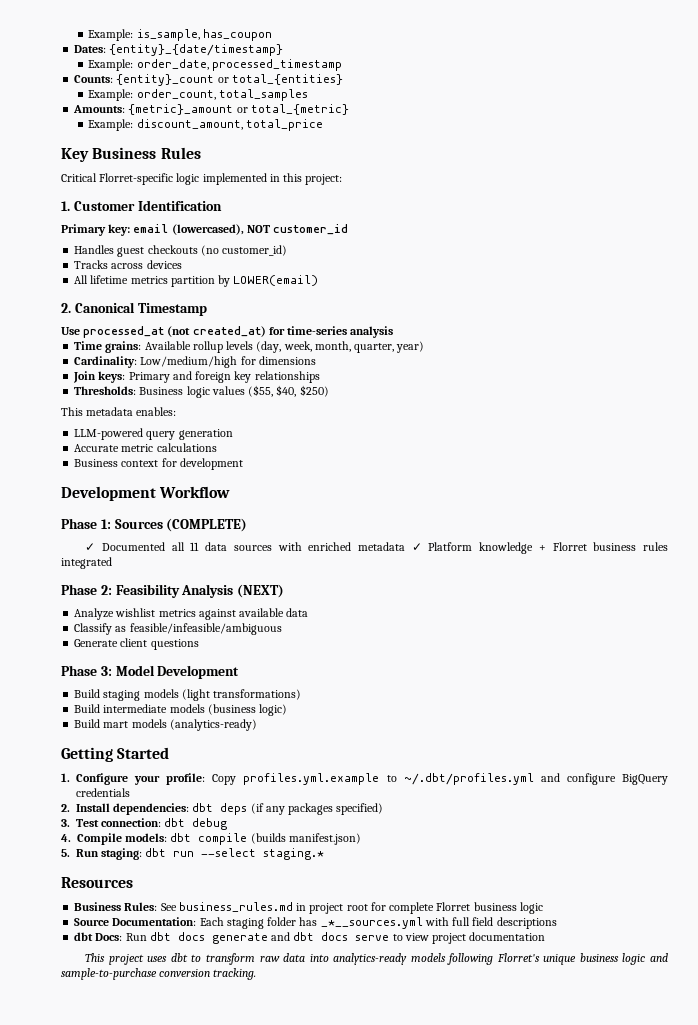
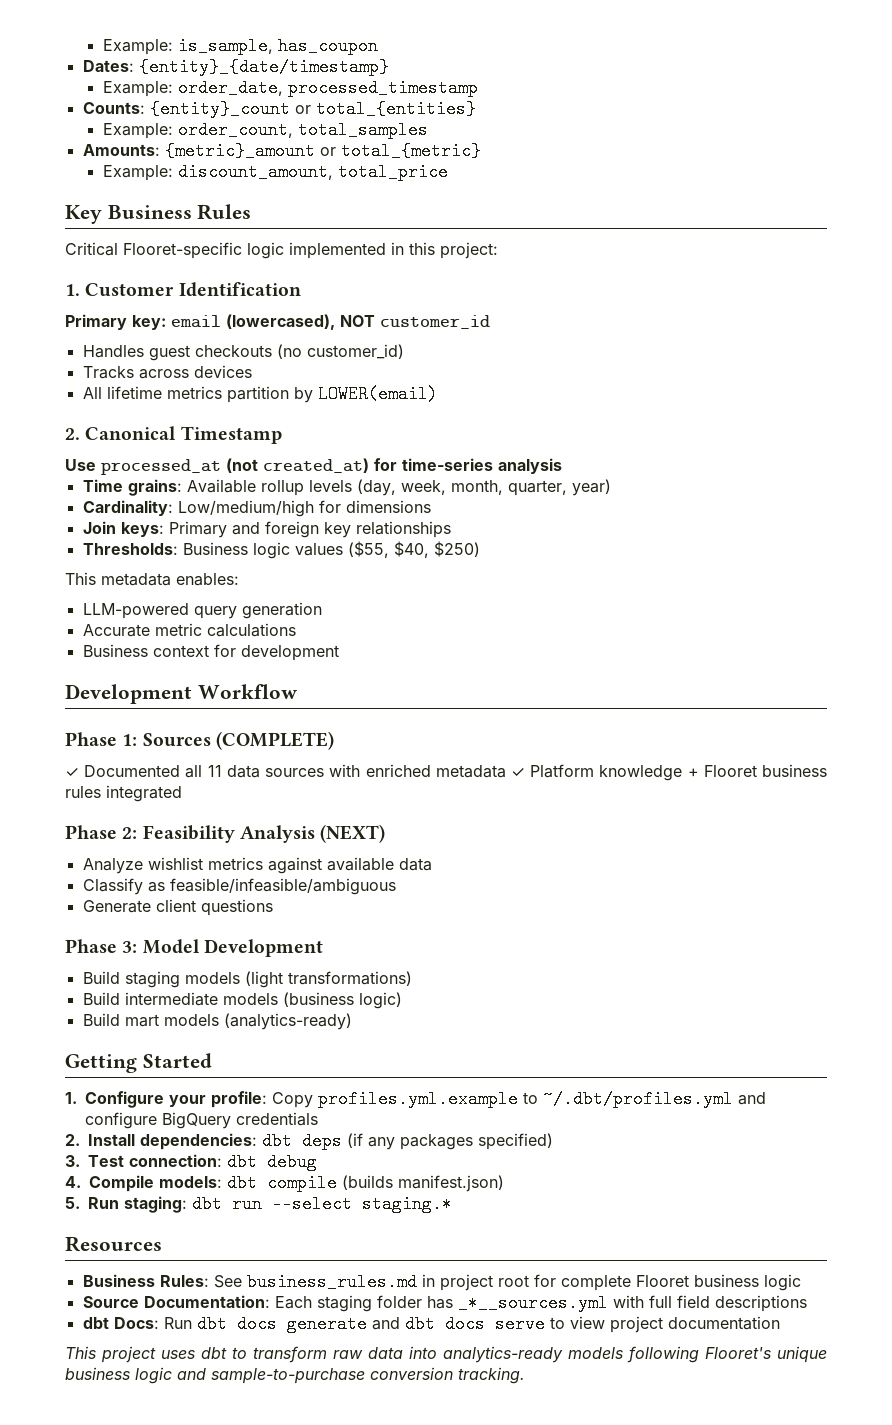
- Critical Florret-specific logic implemented in this project:
+ Critical Flooret-specific logic implemented in this project:
- ✓ Documented all 11 data sources with enriched metadata ✓ Platform knowledge + Florret business rules integrated
+ ✓ Documented all 11 data sources with enriched metadata ✓ Platform knowledge + Flooret business rules integrated
- Business Rules: See business_rules.md in project root for complete Florret business logic
+ Business Rules: See business_rules.md in project root for complete Flooret business logic
- This project uses dbt to transform raw data into analytics-ready models following Florret's unique business logic and sample-to-purchase conversion tracking.
+ This project uses dbt to transform raw data into analytics-ready models following Flooret's unique business logic and sample-to-purchase conversion tracking.

